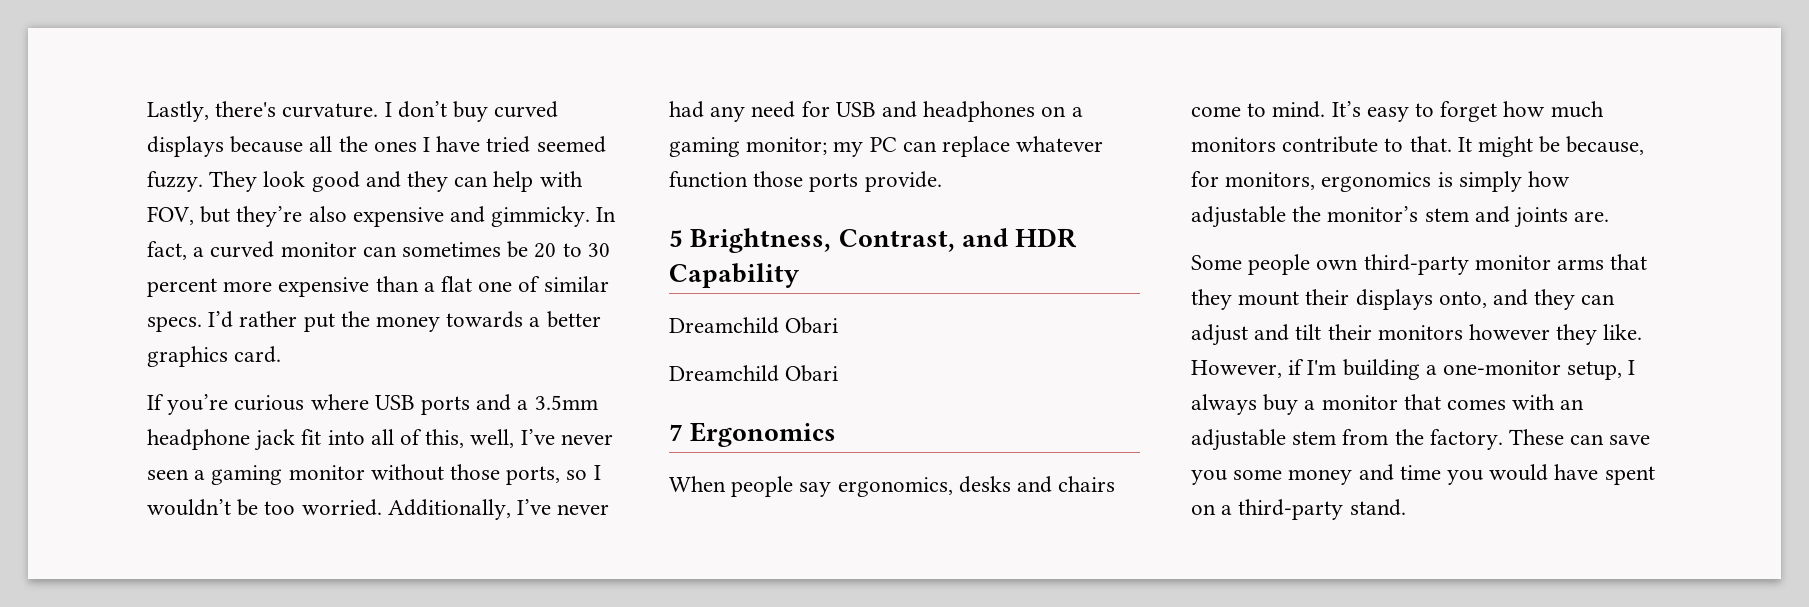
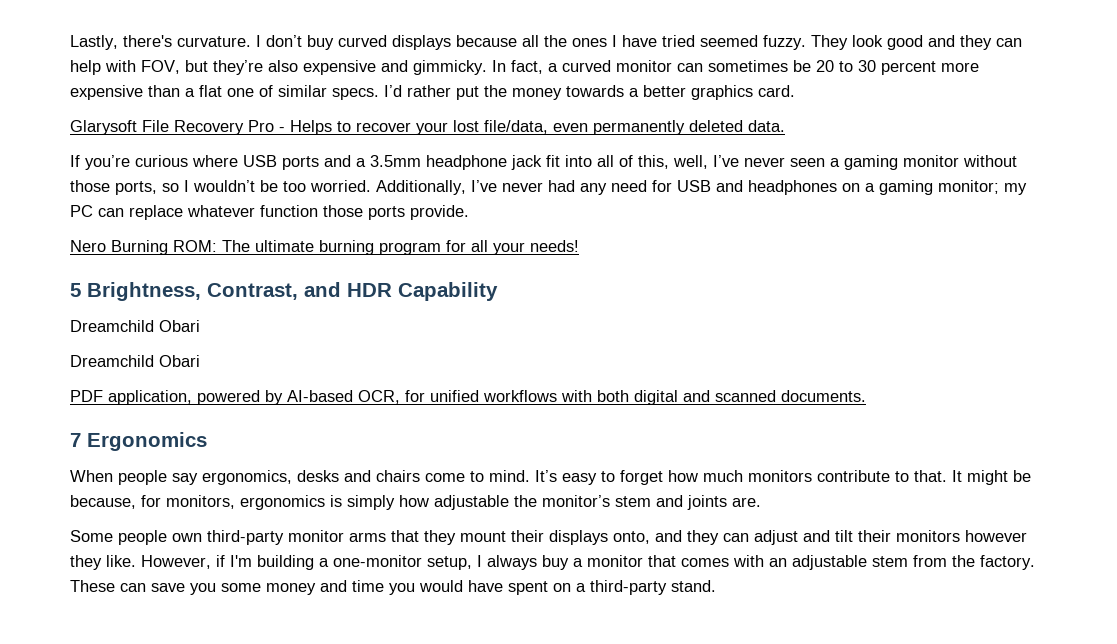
+ Glarysoft File Recovery Pro - Helps to recover your lost file/data, even permanently deleted data.
+ Nero Burning ROM: The ultimate burning program for all your needs!
+ PDF application, powered by AI-based OCR, for unified workflows with both digital and scanned documents.

